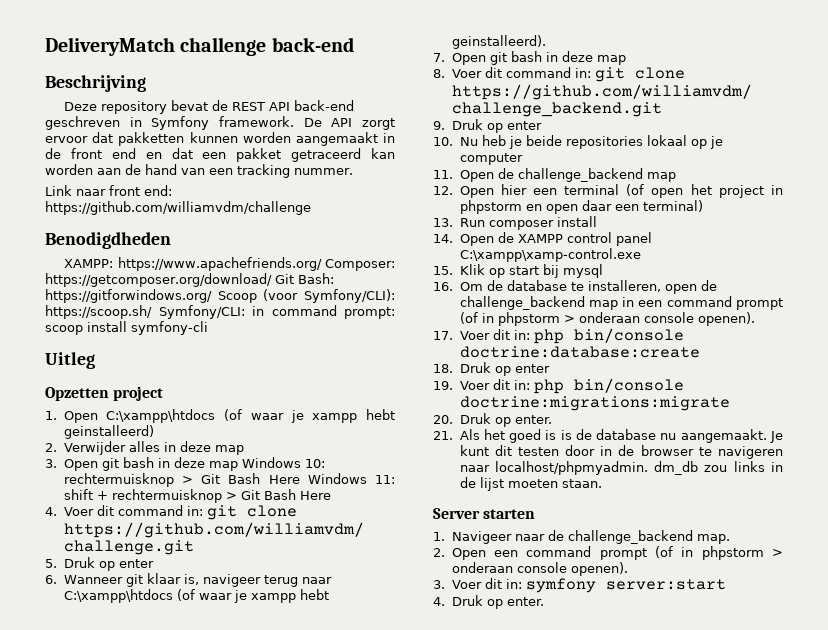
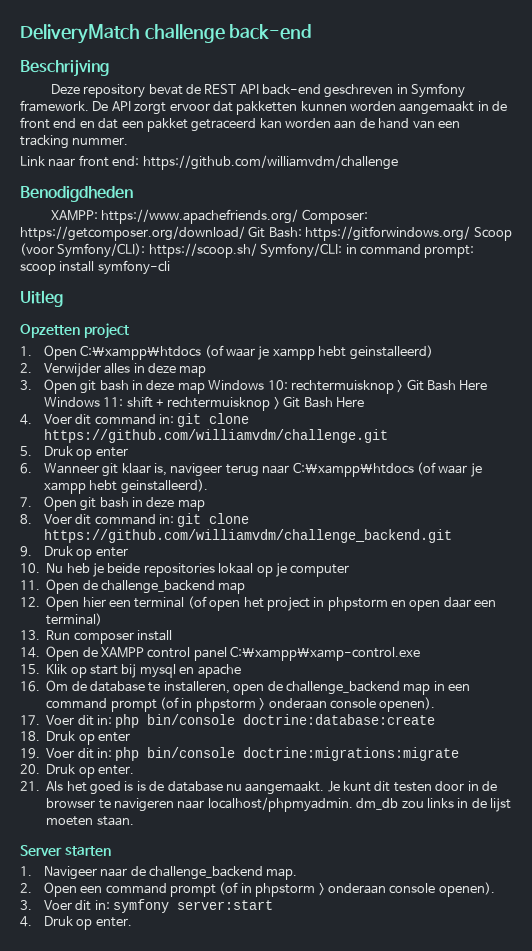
- 15. Klik op start bij mysql
+ 15. Klik op start bij mysql en apache

